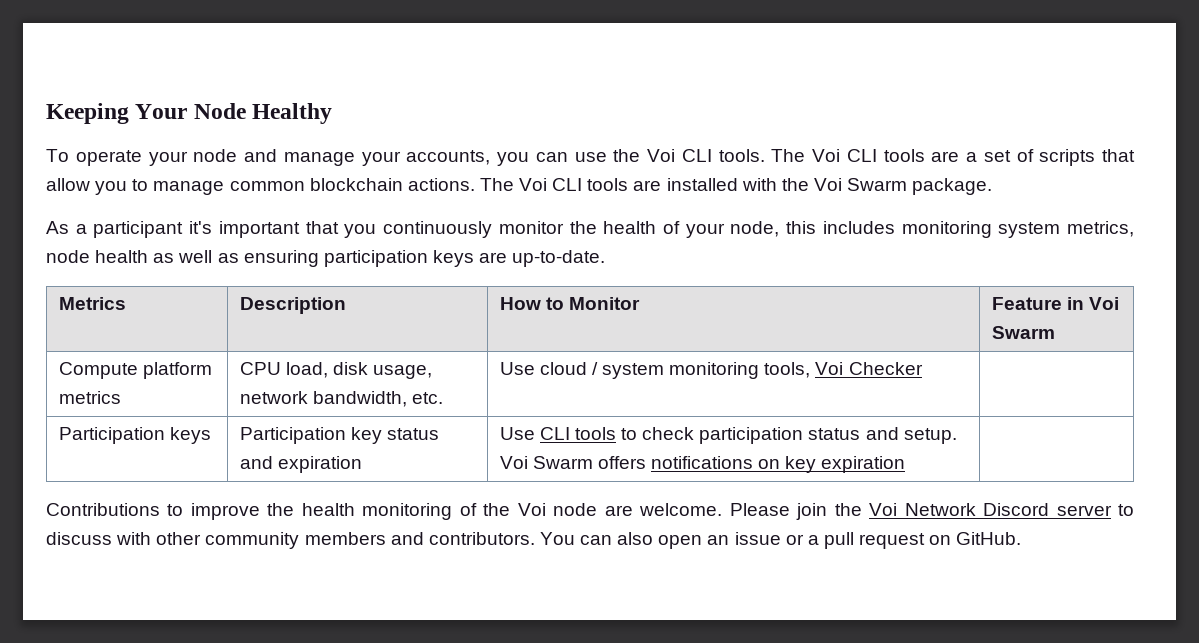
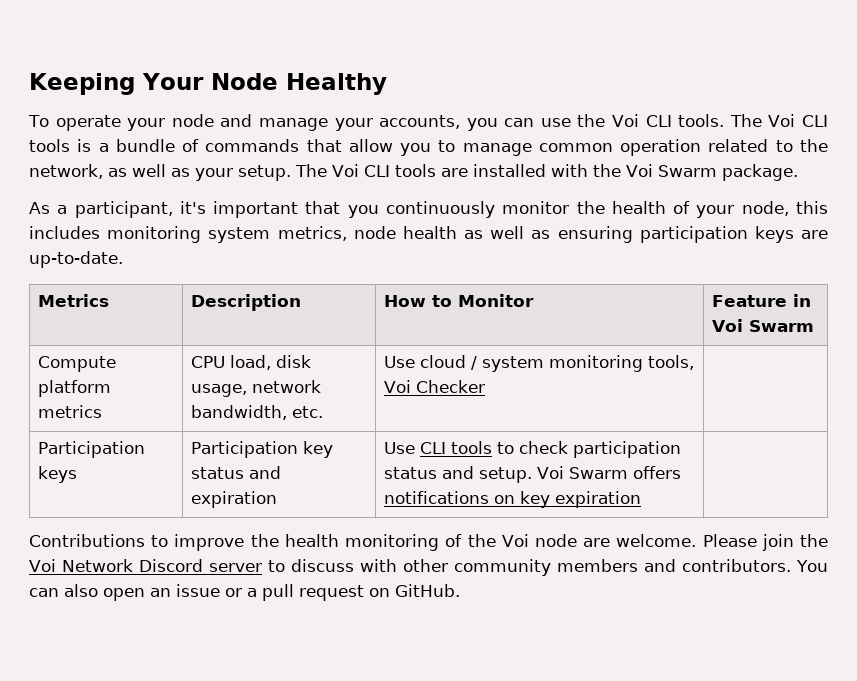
- The Voi CLI tools are a set of scripts that allow you to manage common blockchain actions.
+ The Voi CLI tools is a bundle of commands that allow you to manage common operation related to the network, as well as your setup.
- As a participant it's important that you continuously monitor the health of your node, this includes monitoring system metrics, node health as well as ensuring participation keys are up-to-date.
+ As a participant, it's important that you continuously monitor the health of your node, this includes monitoring system metrics, node health as well as ensuring participation keys are up-to-date.

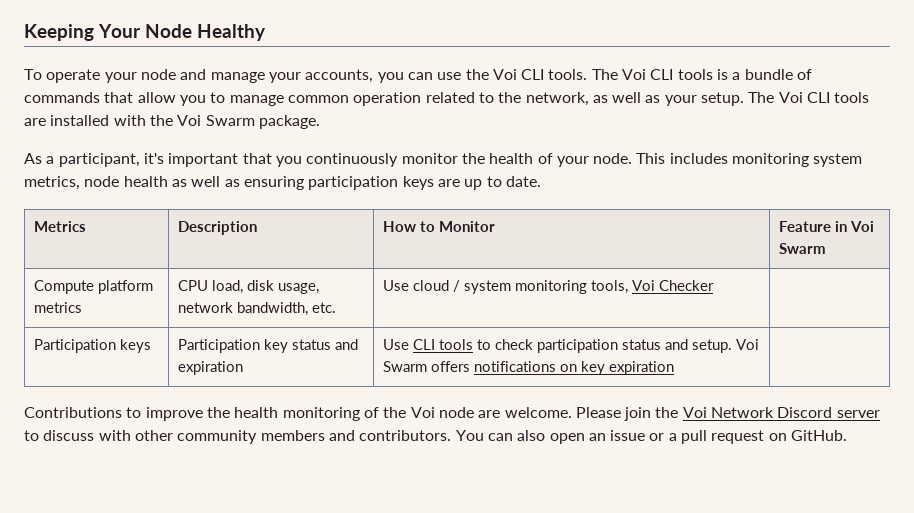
- As a participant, it's important that you continuously monitor the health of your node, this includes monitoring system metrics, node health as well as ensuring participation keys are up-to-date.
+ As a participant, it's important that you continuously monitor the health of your node. This includes monitoring system metrics, node health as well as ensuring participation keys are up to date.

